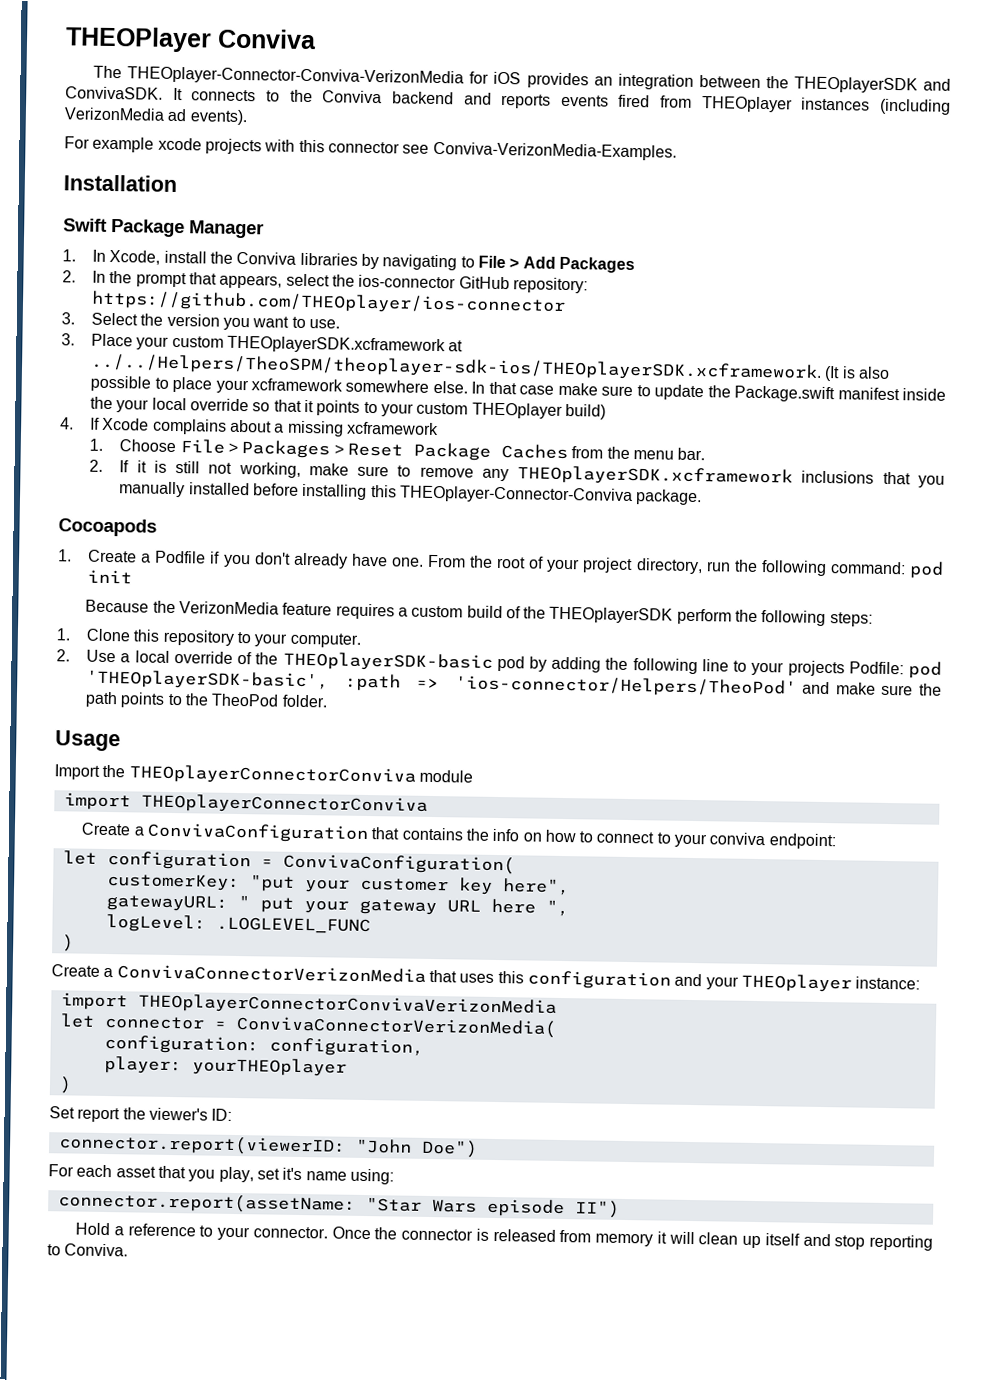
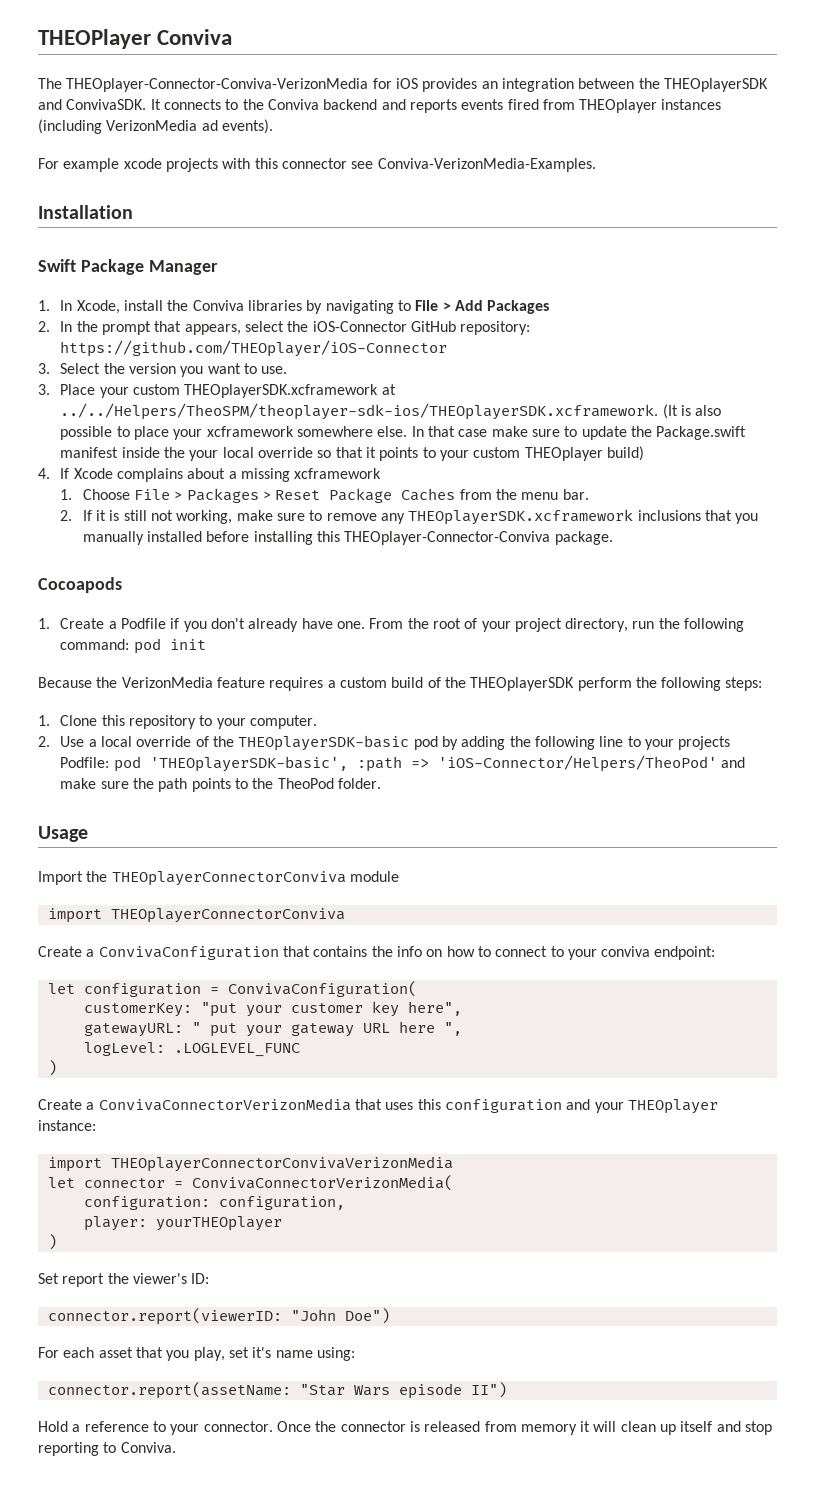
- 2. In the prompt that appears, select the ios-connector GitHub repository: https://github.com/THEOplayer/ios-connector
+ 2. In the prompt that appears, select the iOS-Connector GitHub repository: https://github.com/THEOplayer/iOS-Connector
- 2. Use a local override of the THEOplayerSDK-basic pod by adding the following line to your projects Podfile: pod 'THEOplayerSDK-basic', :path => 'ios-connector/Helpers/TheoPod' and make sure the path points to the TheoPod folder.
+ 2. Use a local override of the THEOplayerSDK-basic pod by adding the following line to your projects Podfile: pod 'THEOplayerSDK-basic', :path => 'iOS-Connector/Helpers/TheoPod' and make sure the path points to the TheoPod folder.

